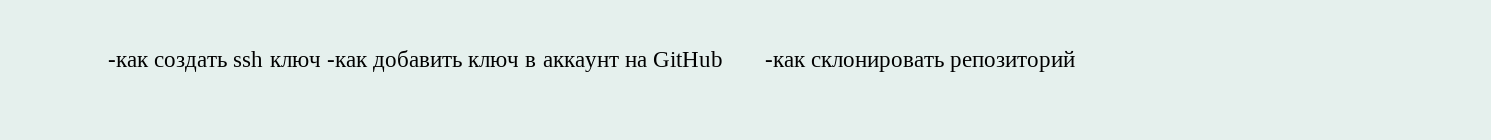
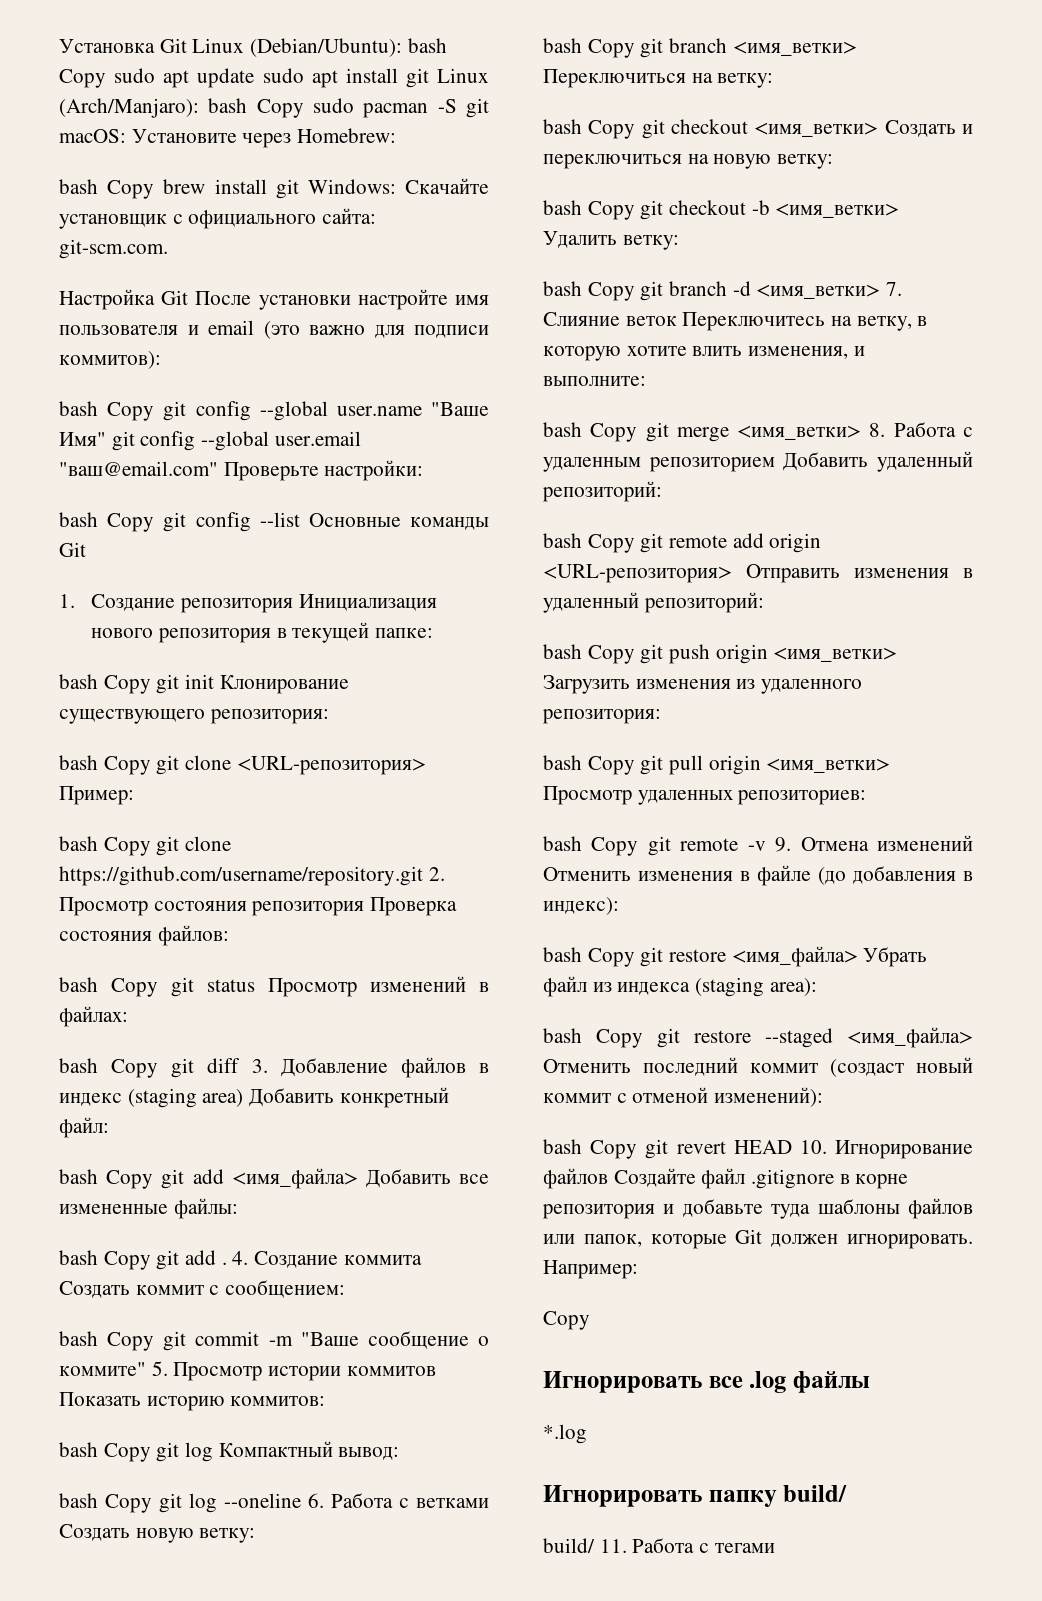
- -как создать ssh ключ -как добавить ключ в аккаунт на GitHub -как склонировать репозиторий
+ Установка Git Linux (Debian/Ubuntu): bash Copy sudo apt update sudo apt install git Linux (Arch/Manjaro): bash Copy sudo pacman -S git macOS: Установите через Homebrew:
+ bash Copy brew install git Windows: Скачайте установщик с официального сайта: git-scm.com.
+ Настройка Git После установки настройте имя пользователя и email (это важно для подписи коммитов):
+ bash Copy git config --global user.name "Ваше Имя" git config --global user.email "ваш@email.com" Проверьте настройки:
+ bash Copy git config --list Основные команды Git
+ 1. Создание репозитория Инициализация нового репозитория в текущей папке:
+ bash Copy git init Клонирование существующего репозитория:
+ bash Copy git clone <URL-репозитория> Пример:
+ bash Copy git clone https://github.com/username/repository.git 2. Просмотр состояния репозитория Проверка состояния файлов:
+ bash Copy git status Просмотр изменений в файлах:
+ bash Copy git diff 3. Добавление файлов в индекс (staging area) Добавить конкретный файл:
+ bash Copy git add <имя_файла> Добавить все измененные файлы:
+ bash Copy git add . 4. Создание коммита Создать коммит с сообщением:
+ bash Copy git commit -m "Ваше сообщение о коммите" 5. Просмотр истории коммитов Показать историю коммитов:
+ bash Copy git log Компактный вывод:
+ bash Copy git log --oneline 6. Работа с ветками Создать новую ветку:
+ bash Copy git branch <имя_ветки> Переключиться на ветку:
+ bash Copy git checkout <имя_ветки> Создать и переключиться на новую ветку:
+ bash Copy git checkout -b <имя_ветки> Удалить ветку:
+ bash Copy git branch -d <имя_ветки> 7. Слияние веток Переключитесь на ветку, в которую хотите влить изменения, и выполните:
+ bash Copy git merge <имя_ветки> 8. Работа с удаленным репозиторием Добавить удаленный репозиторий:
+ bash Copy git remote add origin <URL-репозитория> Отправить изменения в удаленный репозиторий:
+ bash Copy git push origin <имя_ветки> Загрузить изменения из удаленного репозитория:
+ bash Copy git pull origin <имя_ветки> Просмотр удаленных репозиториев:
+ bash Copy git remote -v 9. Отмена изменений Отменить изменения в файле (до добавления в индекс):
+ bash Copy git restore <имя_файла> Убрать файл из индекса (staging area):
+ bash Copy git restore --staged <имя_файла> Отменить последний коммит (создаст новый коммит с отменой изменений):
+ bash Copy git revert HEAD 10. Игнорирование файлов Создайте файл .gitignore в корне репозитория и добавьте туда шаблоны файлов или папок, которые Git должен игнорировать. Например:
+ Copy
+ Игнорировать все .log файлы
+ *.log
+ Игнорировать папку build/
+ build/ 11. Работа с тегами

